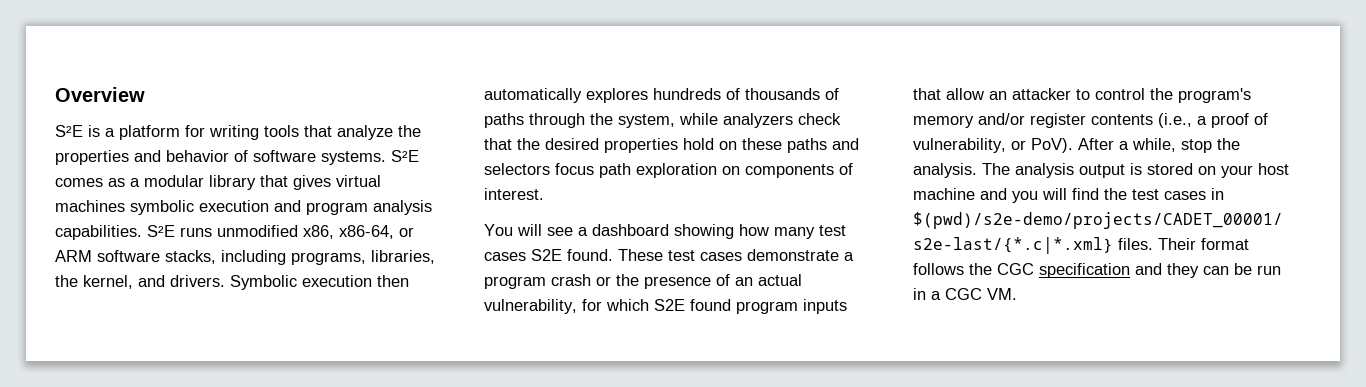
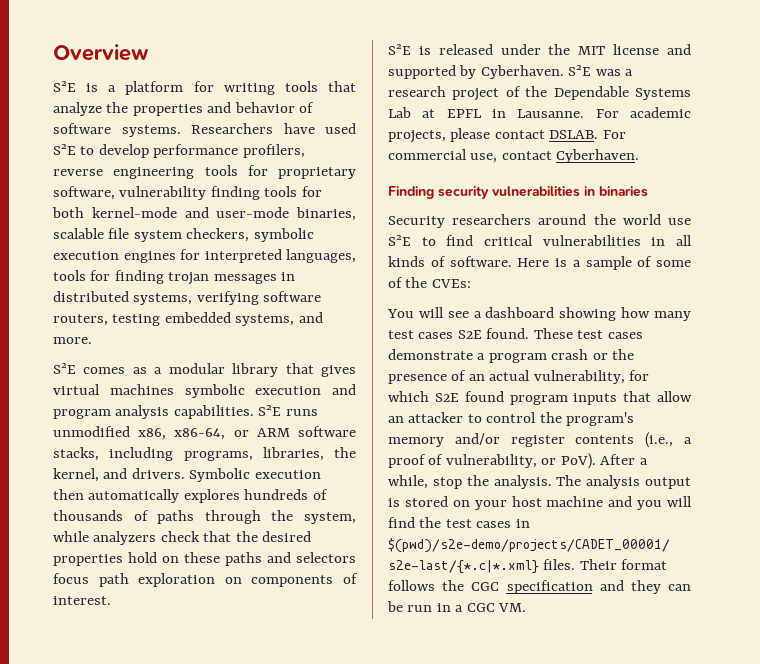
- S²E is a platform for writing tools that analyze the properties and behavior of software systems. S²E comes as a modular library that gives virtual machines symbolic execution and program analysis capabilities.
+ S²E is a platform for writing tools that analyze the properties and behavior of software systems. Researchers have used S²E to develop performance profilers, reverse engineering tools for proprietary software, vulnerability finding tools for both kernel-mode and user-mode binaries, scalable file system checkers, symbolic execution engines for interpreted languages, tools for finding trojan messages in distributed systems, verifying software routers, testing embedded systems, and more.
+ S²E comes as a modular library that gives virtual machines symbolic execution and program analysis capabilities.
+ S²E is released under the MIT license and supported by Cyberhaven. S²E was a research project of the Dependable Systems Lab at EPFL in Lausanne. For academic projects, please contact DSLAB. For commercial use, contact Cyberhaven.
+ Finding security vulnerabilities in binaries
+ Security researchers around the world use S²E to find critical vulnerabilities in all kinds of software. Here is a sample of some of the CVEs:

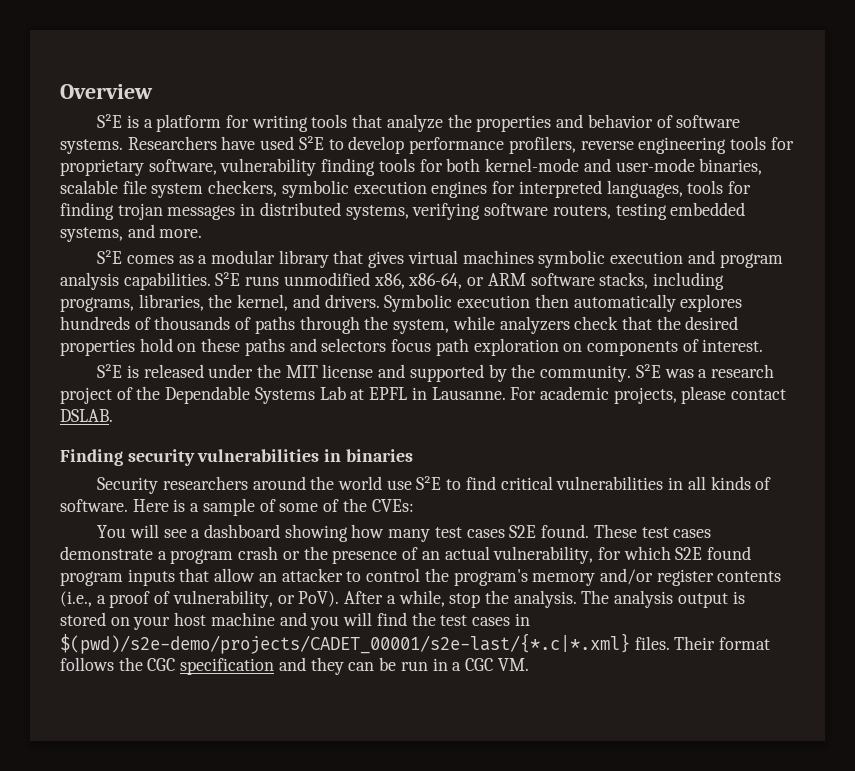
- S²E is released under the MIT license and supported by Cyberhaven.
+ S²E is released under the MIT license and supported by the community.
- For commercial use, contact Cyberhaven.

